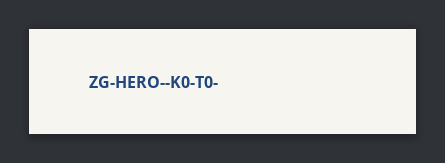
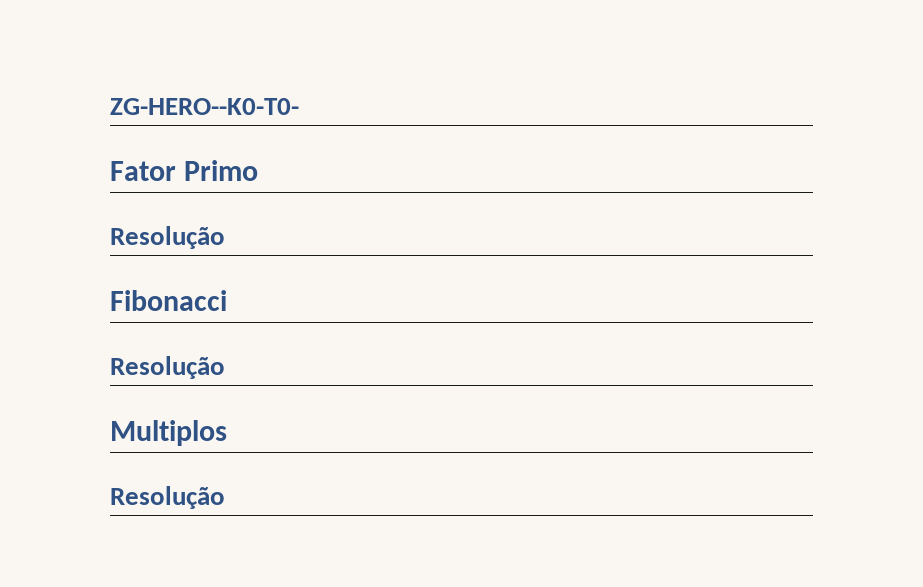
+ Fator Primo
+ Resolução
+ Fibonacci
+ Resolução
+ Multiplos
+ Resolução

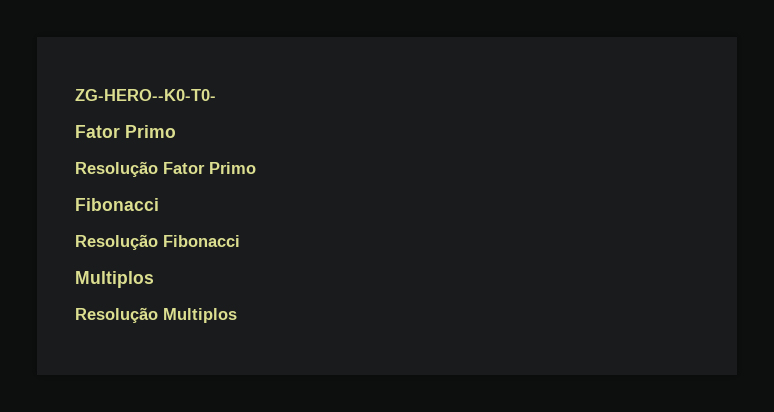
  ZG-HERO--K0-T0-
  Fator Primo
- Resolução
+ Resolução Fator Primo
  Fibonacci
- Resolução
+ Resolução Fibonacci
  Multiplos
- Resolução
+ Resolução Multiplos

